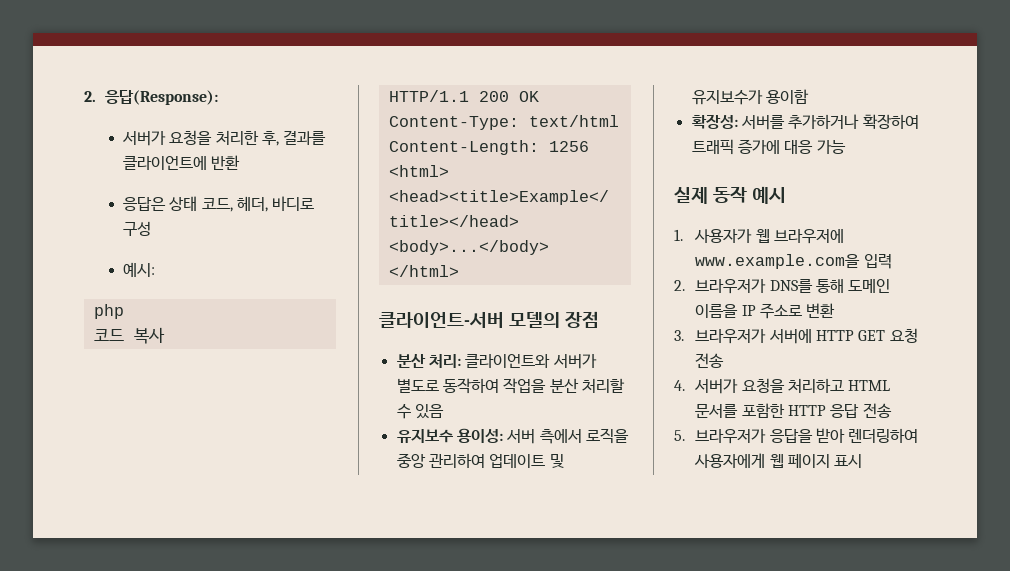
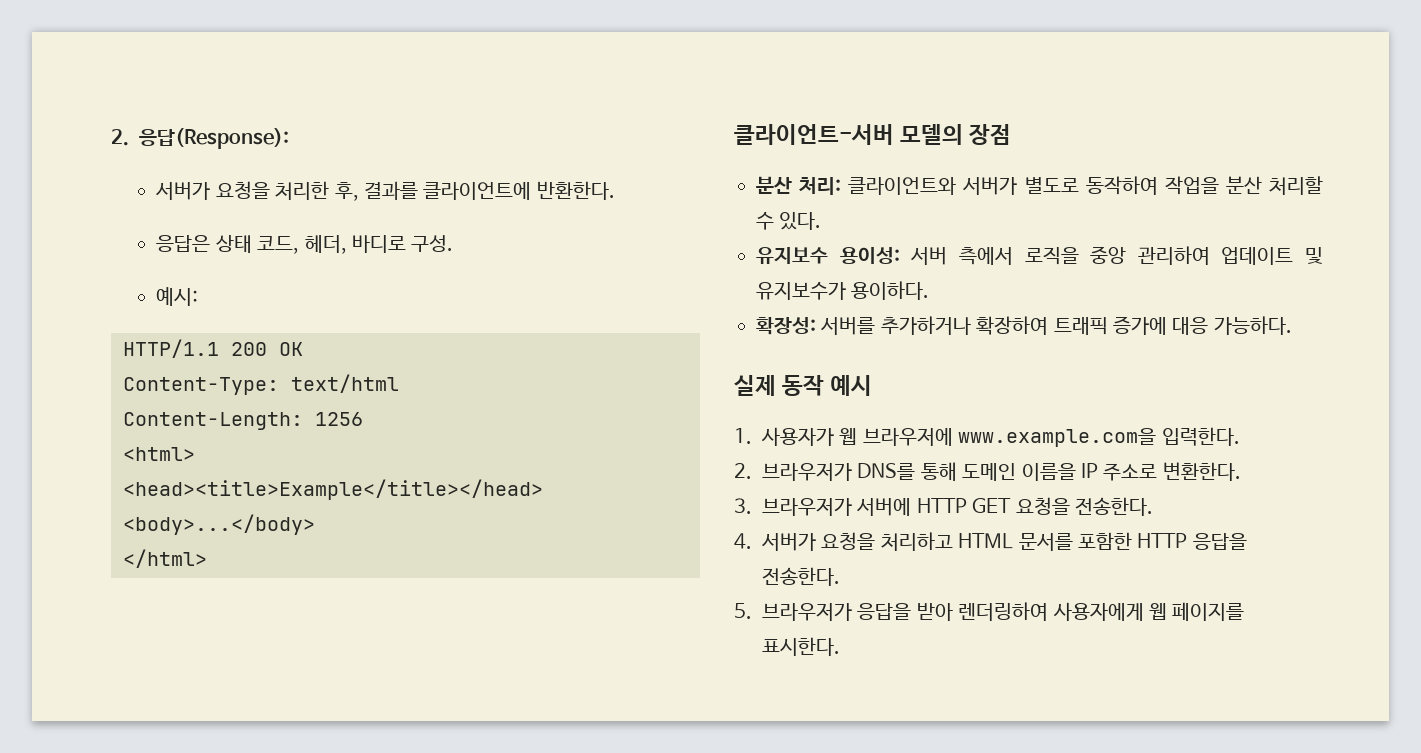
- 서버가 요청을 처리한 후, 결과를 클라이언트에 반환
+ 서버가 요청을 처리한 후, 결과를 클라이언트에 반환한다.
- 응답은 상태 코드, 헤더, 바디로 구성
+ 응답은 상태 코드, 헤더, 바디로 구성.
- php
- 코드 복사
- 분산 처리: 클라이언트와 서버가 별도로 동작하여 작업을 분산 처리할 수 있음
+ 분산 처리: 클라이언트와 서버가 별도로 동작하여 작업을 분산 처리할 수 있다.
- 유지보수 용이성: 서버 측에서 로직을 중앙 관리하여 업데이트 및 유지보수가 용이함
+ 유지보수 용이성: 서버 측에서 로직을 중앙 관리하여 업데이트 및 유지보수가 용이하다.
- 확장성: 서버를 추가하거나 확장하여 트래픽 증가에 대응 가능
+ 확장성: 서버를 추가하거나 확장하여 트래픽 증가에 대응 가능하다.
- 1. 사용자가 웹 브라우저에 www.example.com을 입력
+ 1. 사용자가 웹 브라우저에 www.example.com을 입력한다.
- 2. 브라우저가 DNS를 통해 도메인 이름을 IP 주소로 변환
+ 2. 브라우저가 DNS를 통해 도메인 이름을 IP 주소로 변환한다.
- 3. 브라우저가 서버에 HTTP GET 요청 전송
+ 3. 브라우저가 서버에 HTTP GET 요청을 전송한다.
- 4. 서버가 요청을 처리하고 HTML 문서를 포함한 HTTP 응답 전송
+ 4. 서버가 요청을 처리하고 HTML 문서를 포함한 HTTP 응답을 전송한다.
- 5. 브라우저가 응답을 받아 렌더링하여 사용자에게 웹 페이지 표시
+ 5. 브라우저가 응답을 받아 렌더링하여 사용자에게 웹 페이지를 표시한다.

